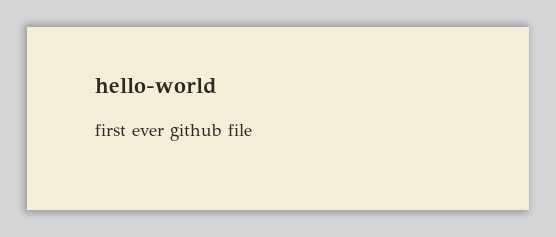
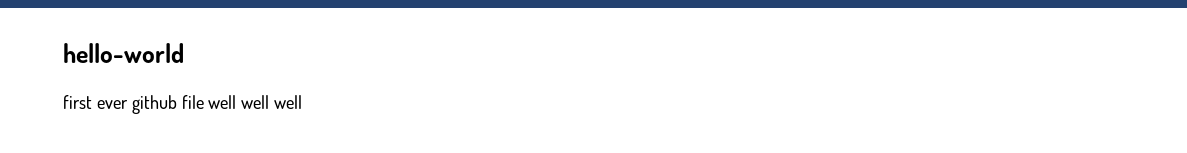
- first ever github file
+ first ever github file well well well

